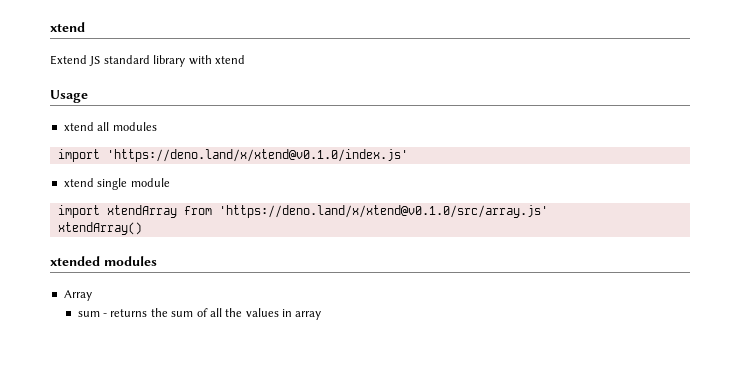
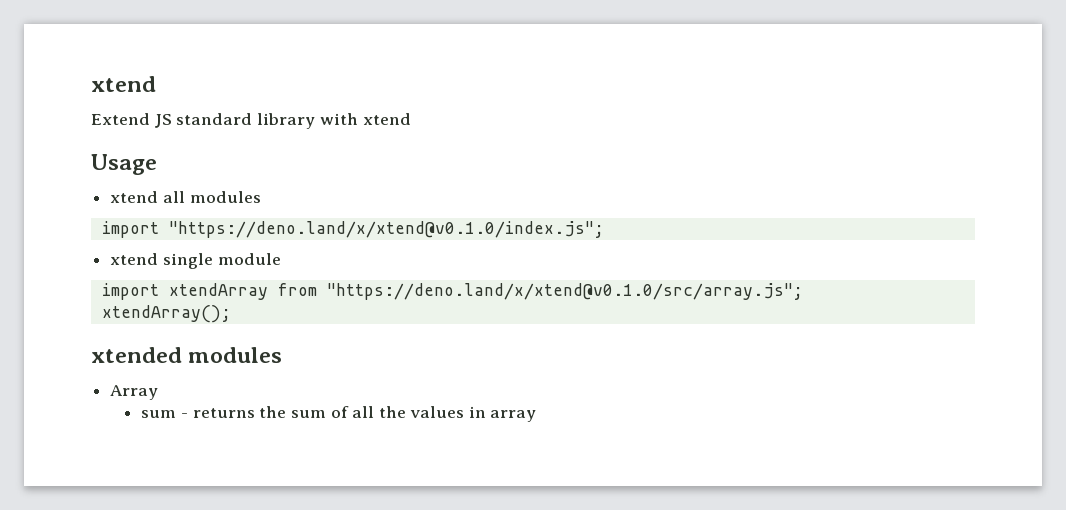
- import 'https://deno.land/x/xtend@v0.1.0/index.js'
+ import "https://deno.land/x/xtend@v0.1.0/index.js";
- import xtendArray from 'https://deno.land/x/xtend@v0.1.0/src/array.js'
- xtendArray()
+ import xtendArray from "https://deno.land/x/xtend@v0.1.0/src/array.js";
+ xtendArray();

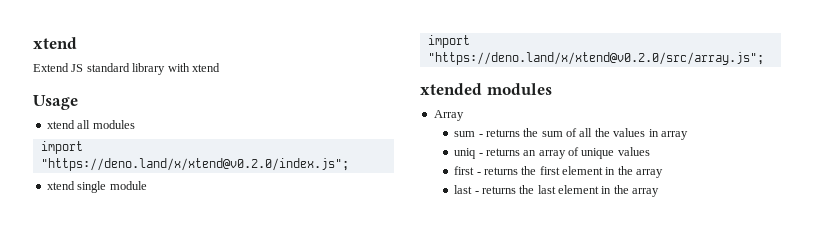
- import "https://deno.land/x/xtend@v0.1.0/index.js";
+ import "https://deno.land/x/xtend@v0.2.0/index.js";
- import xtendArray from "https://deno.land/x/xtend@v0.1.0/src/array.js";
- xtendArray();
+ import "https://deno.land/x/xtend@v0.2.0/src/array.js";
+ uniq - returns an array of unique values
+ first - returns the first element in the array
+ last - returns the last element in the array

